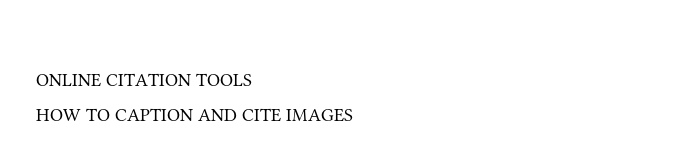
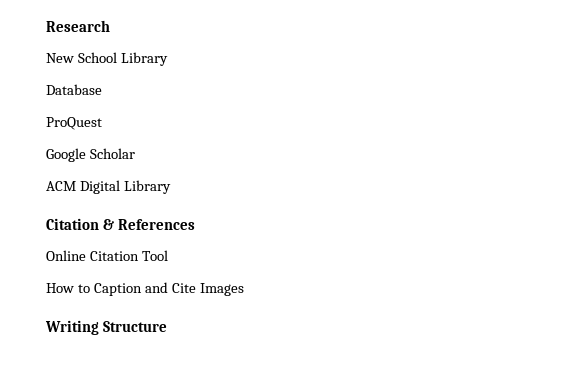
- ONLINE CITATION TOOLS
- HOW TO CAPTION AND CITE IMAGES
+ Research
+ New School Library
+ Database
+ ProQuest
+ Google Scholar
+ ACM Digital Library
+ Citation & References
+ Online Citation Tool
+ How to Caption and Cite Images
+ Writing Structure

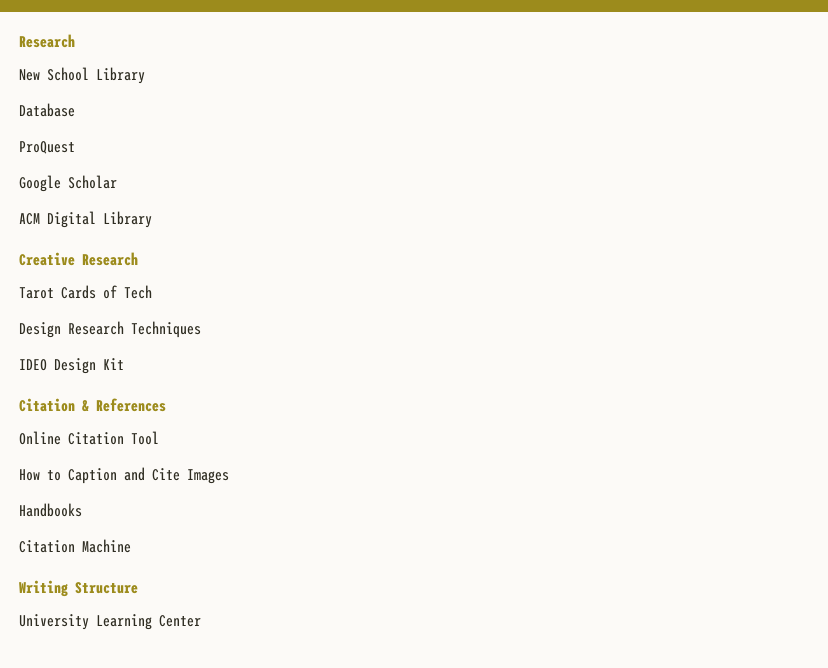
+ Creative Research
+ Tarot Cards of Tech
+ Design Research Techniques
+ IDEO Design Kit
+ Handbooks
+ Citation Machine
+ University Learning Center

